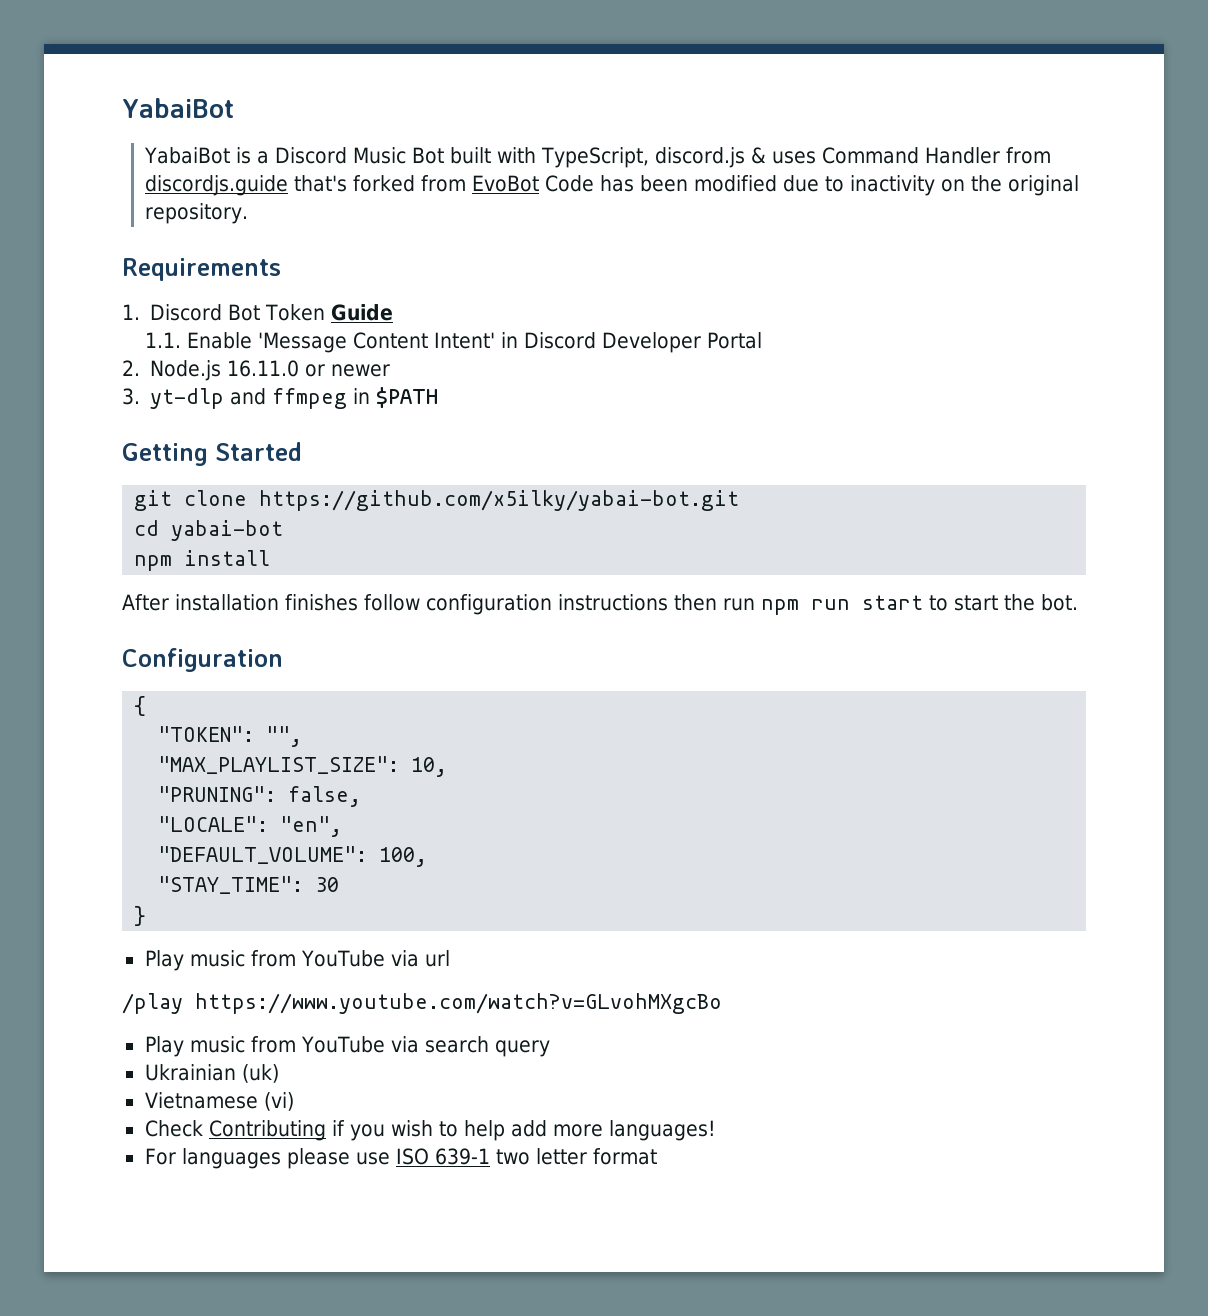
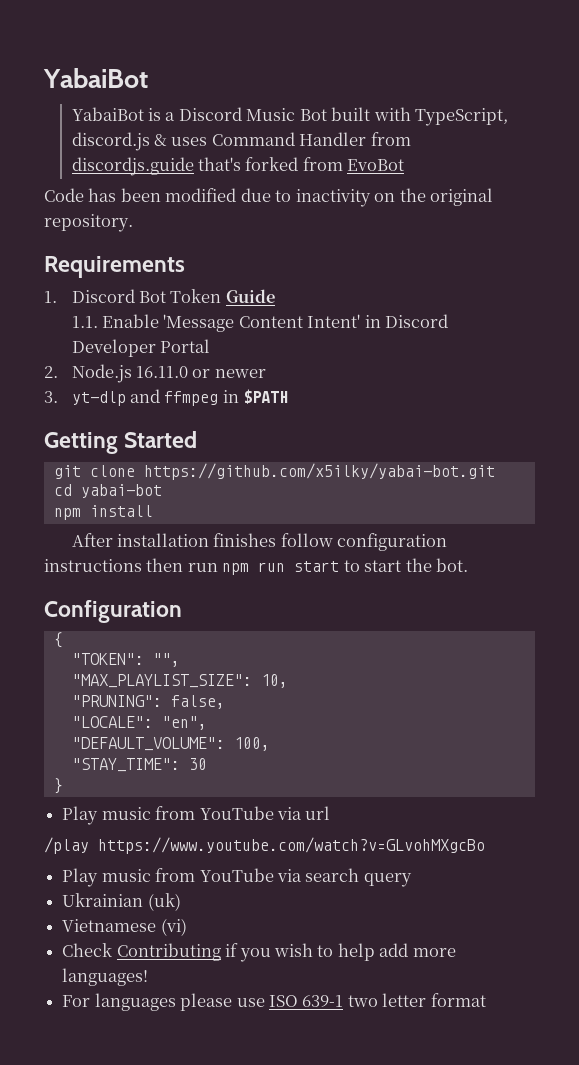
- YabaiBot is a Discord Music Bot built with TypeScript, discord.js & uses Command Handler from discordjs.guide that's forked from EvoBot Code has been modified due to inactivity on the original repository.
+ YabaiBot is a Discord Music Bot built with TypeScript, discord.js & uses Command Handler from discordjs.guide that's forked from EvoBot
+ Code has been modified due to inactivity on the original repository.

